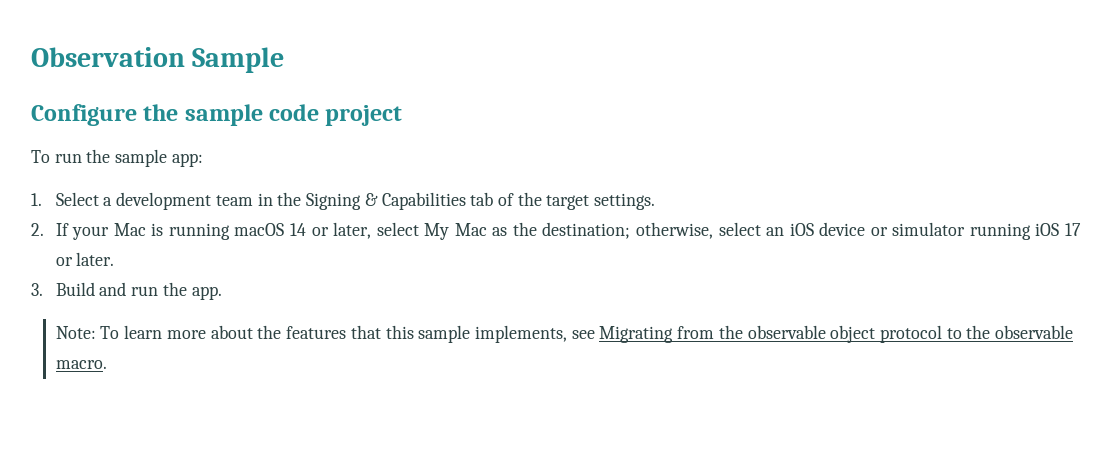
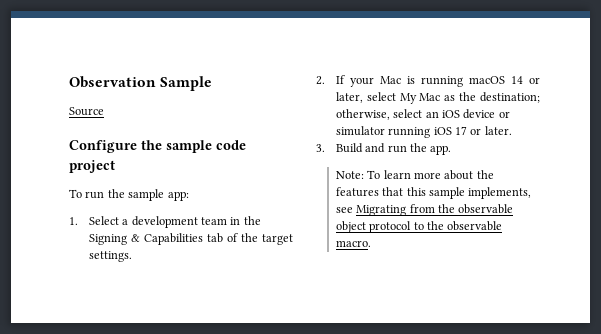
+ Source

